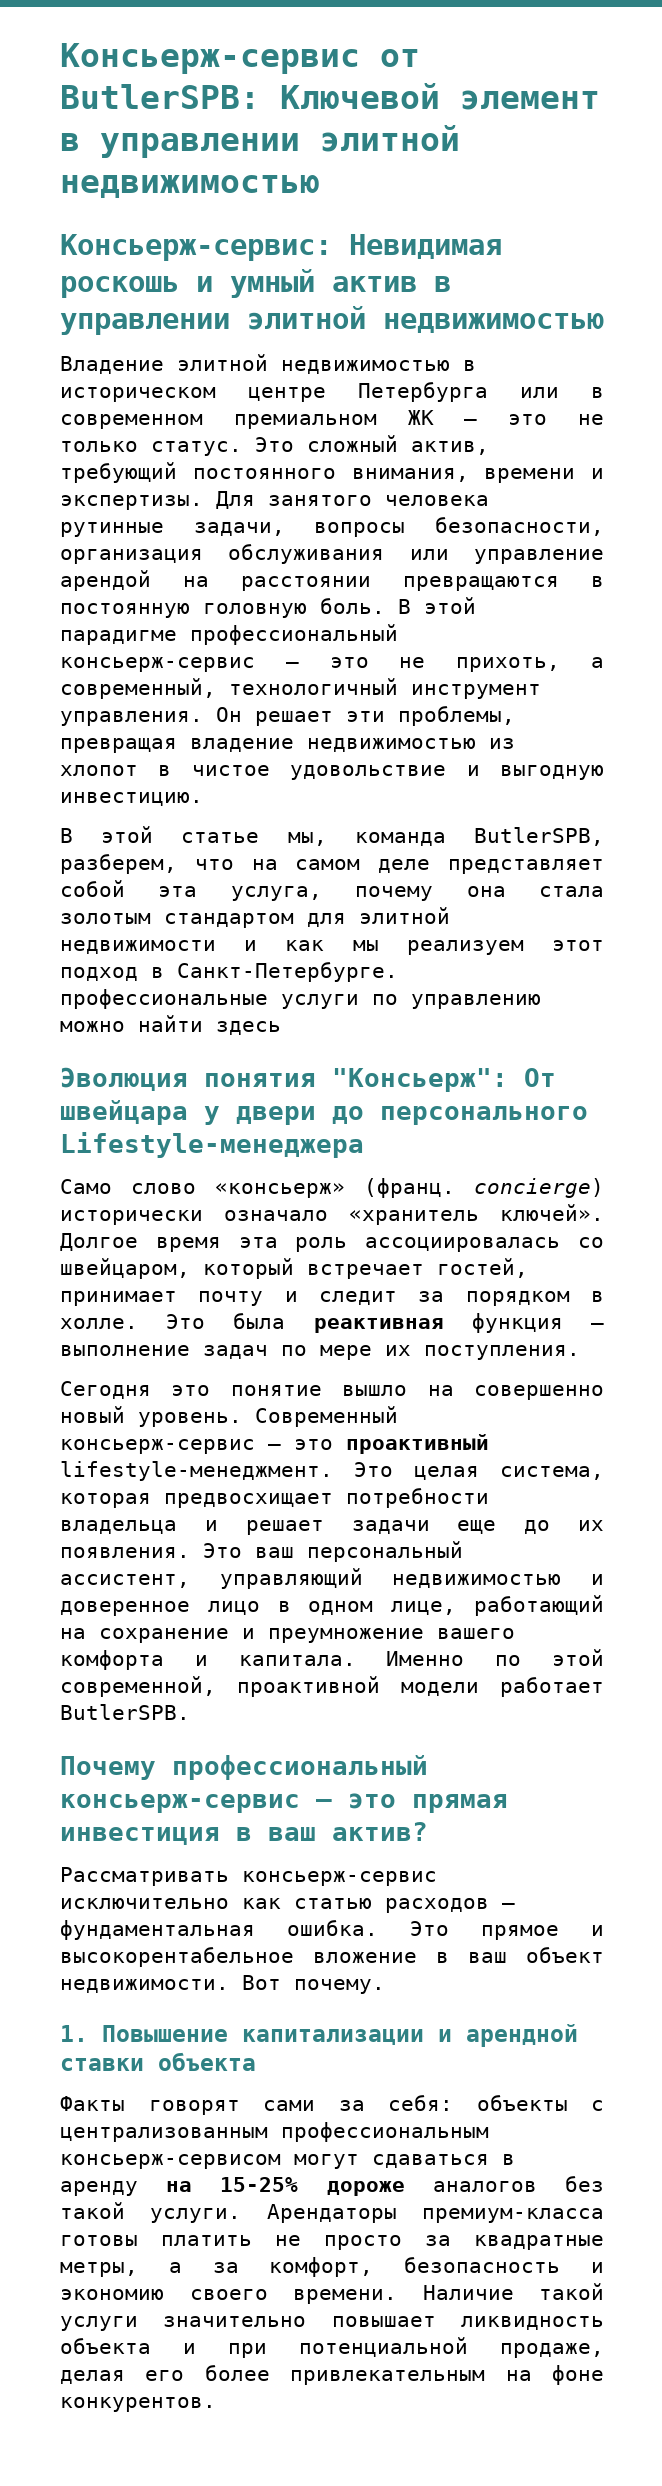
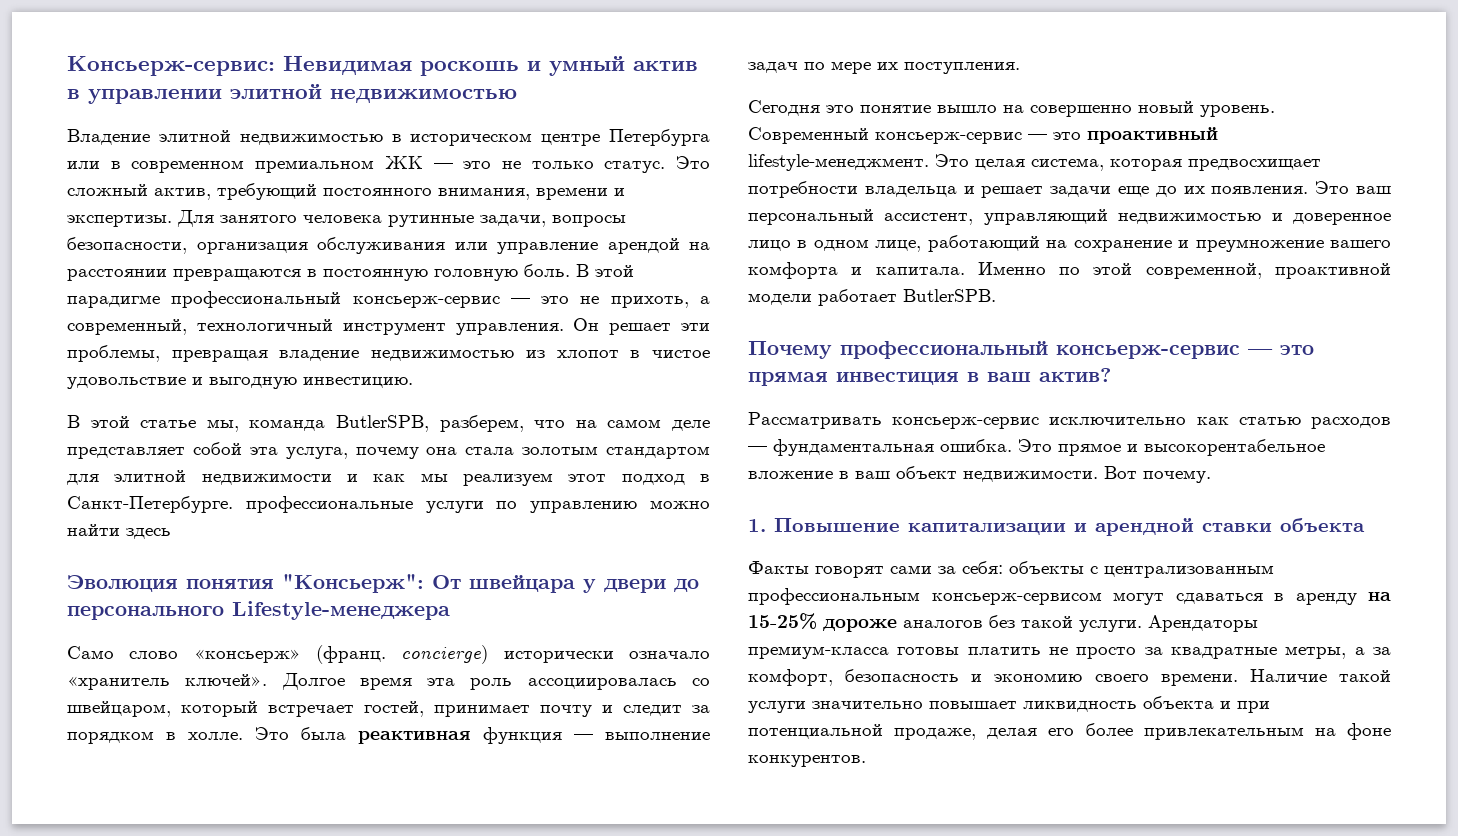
- Консьерж-сервис от ButlerSPB: Ключевой элемент в управлении элитной недвижимостью

